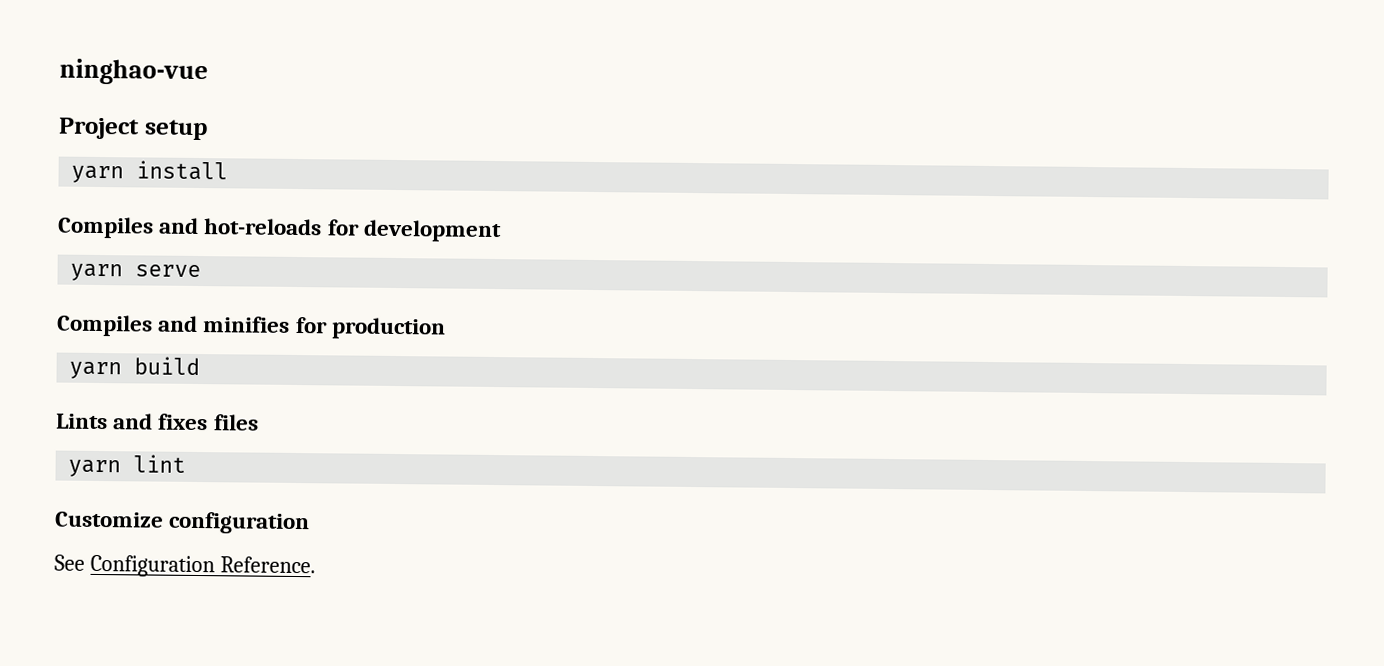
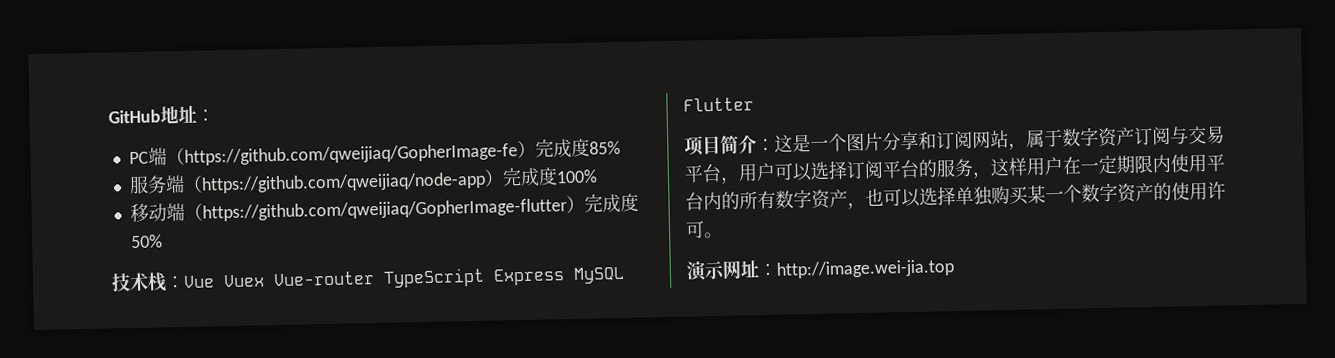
- ninghao-vue
- Project setup
- yarn install
- Compiles and hot-reloads for development
- yarn serve
- Compiles and minifies for production
- yarn build
- Lints and fixes files
- yarn lint
- Customize configuration
- See Configuration Reference.
+ GitHub地址：
+ PC端（https://github.com/qweijiaq/GopherImage-fe）完成度85%
+ 服务端（https://github.com/qweijiaq/node-app）完成度100%
+ 移动端（https://github.com/qweijiaq/GopherImage-flutter）完成度50%
+ 技术栈：Vue Vuex Vue-router TypeScript Express MySQL Flutter
+ 项目简介：这是一个图片分享和订阅网站，属于数字资产订阅与交易平台，用户可以选择订阅平台的服务，这样用户在一定期限内使用平台内的所有数字资产，也可以选择单独购买某一个数字资产的使用许可。
+ 演示网址：http://image.wei-jia.top

